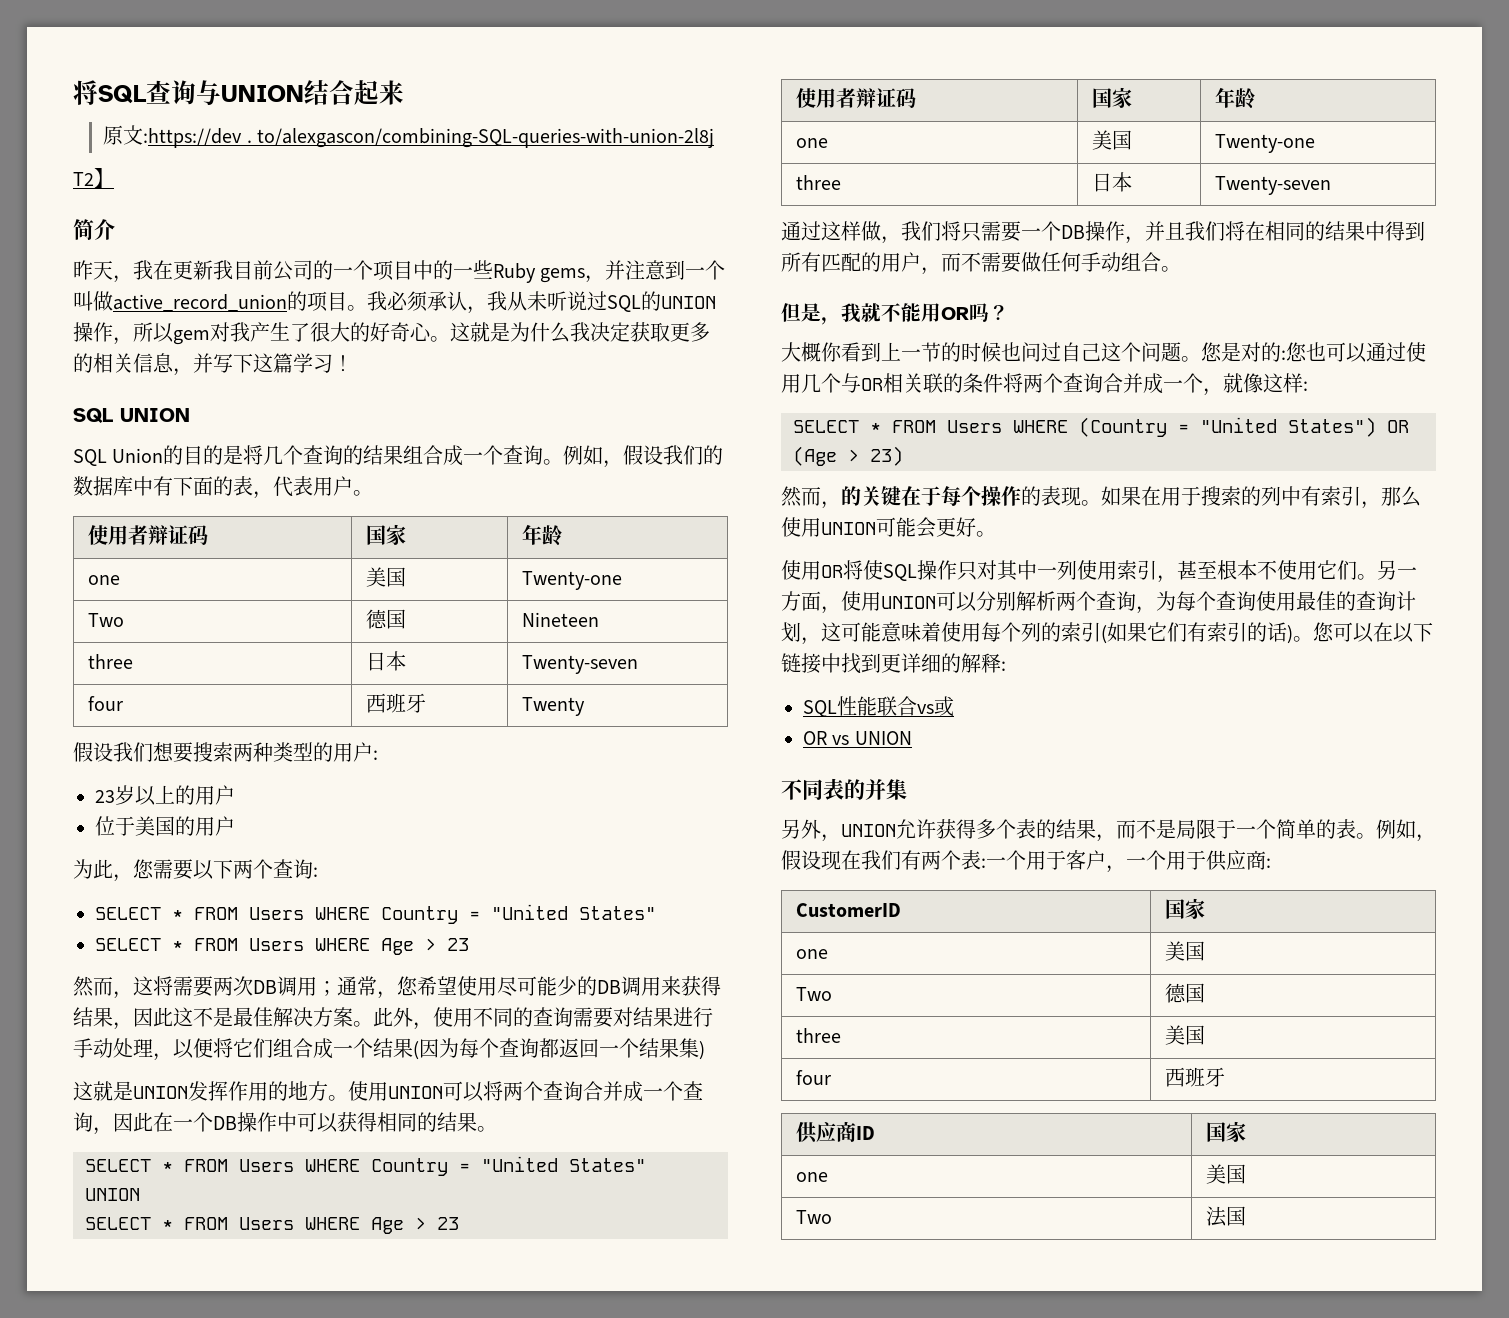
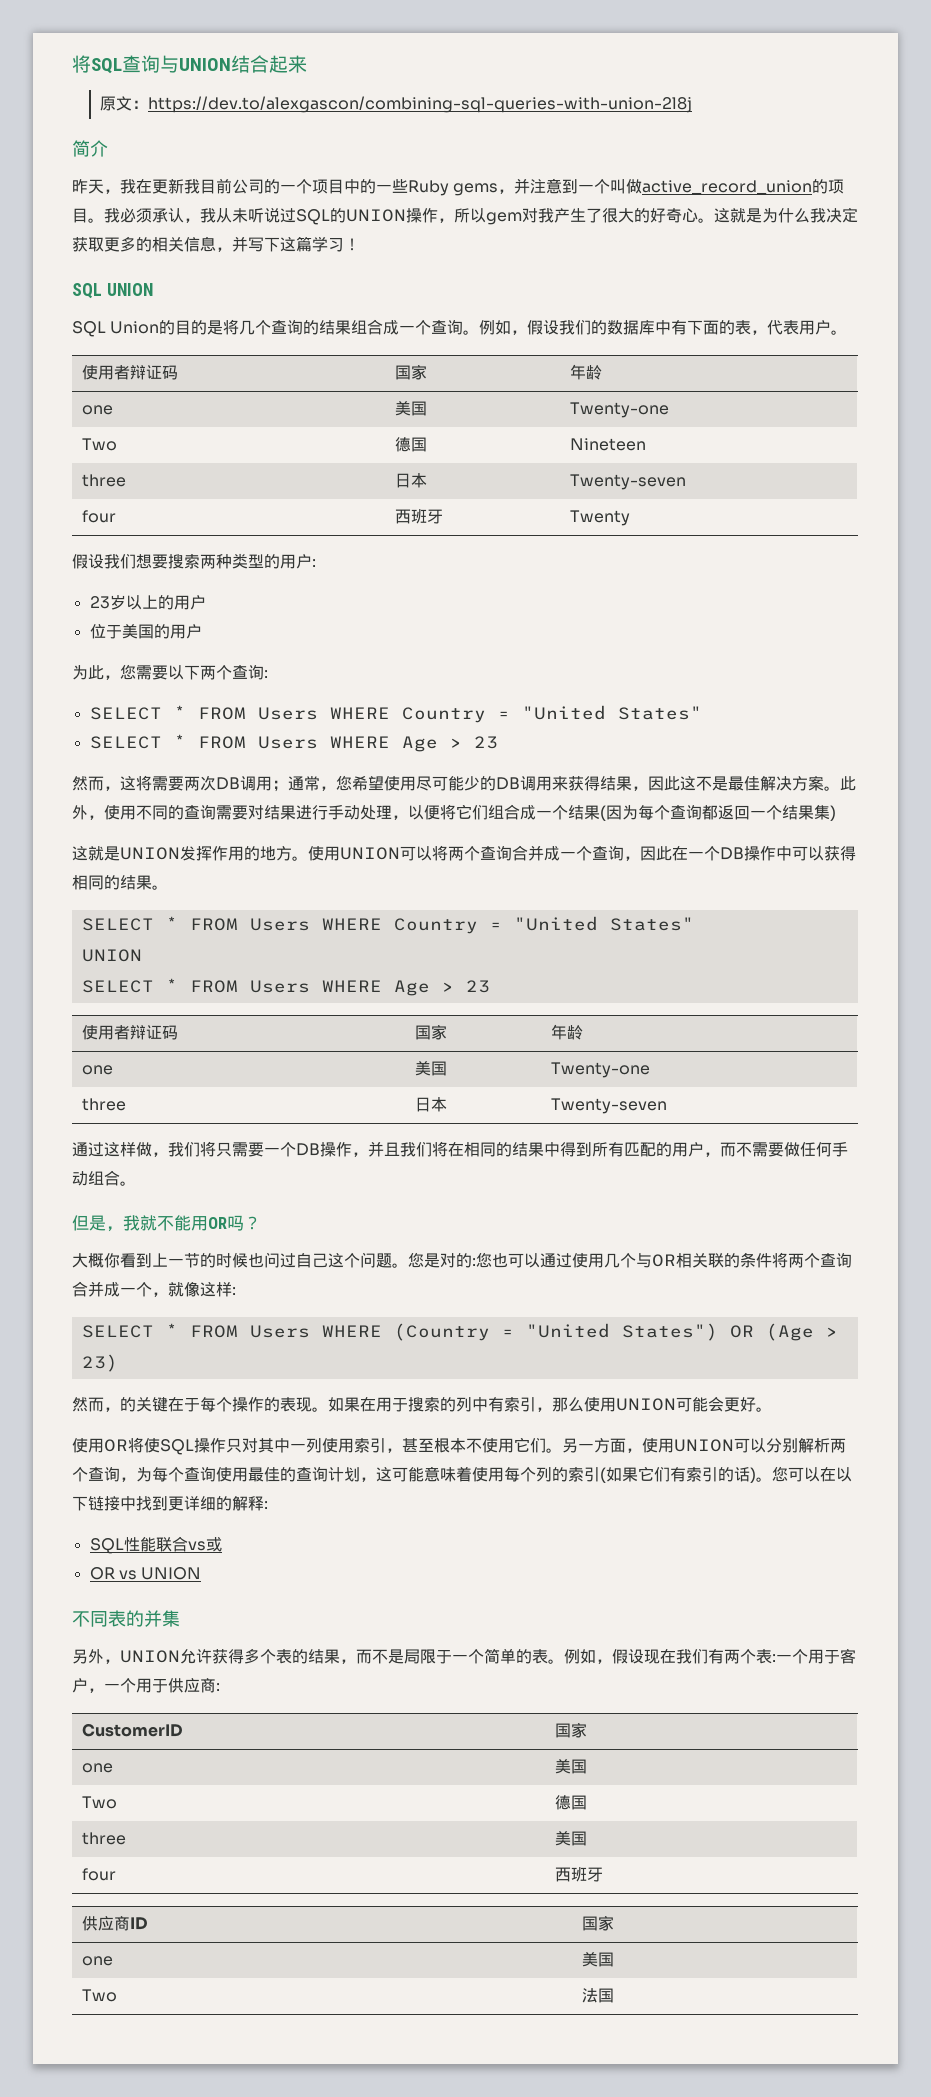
- 原文:https://dev . to/alexgascon/combining-SQL-queries-with-union-2l8j
- T2】
+ 原文：https://dev.to/alexgascon/combining-sql-queries-with-union-2l8j

